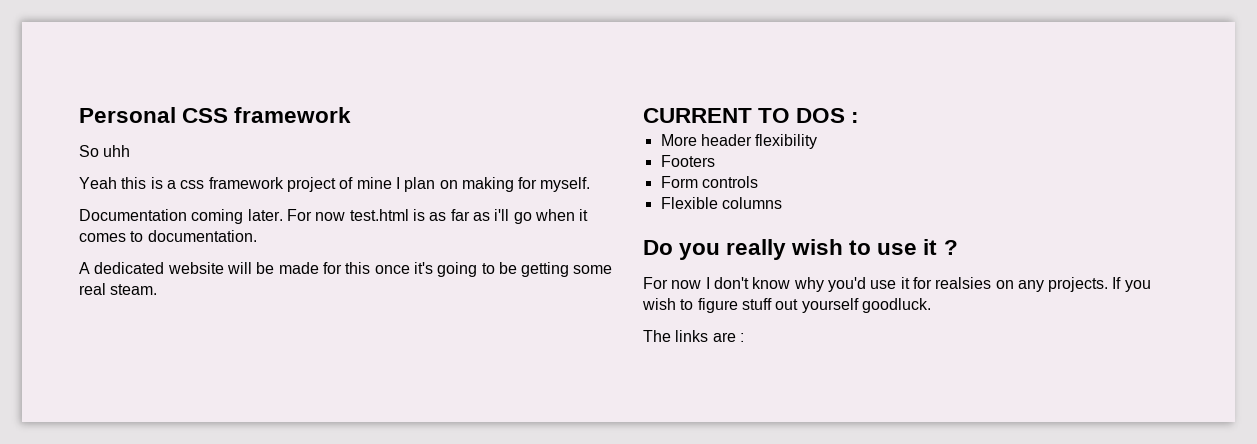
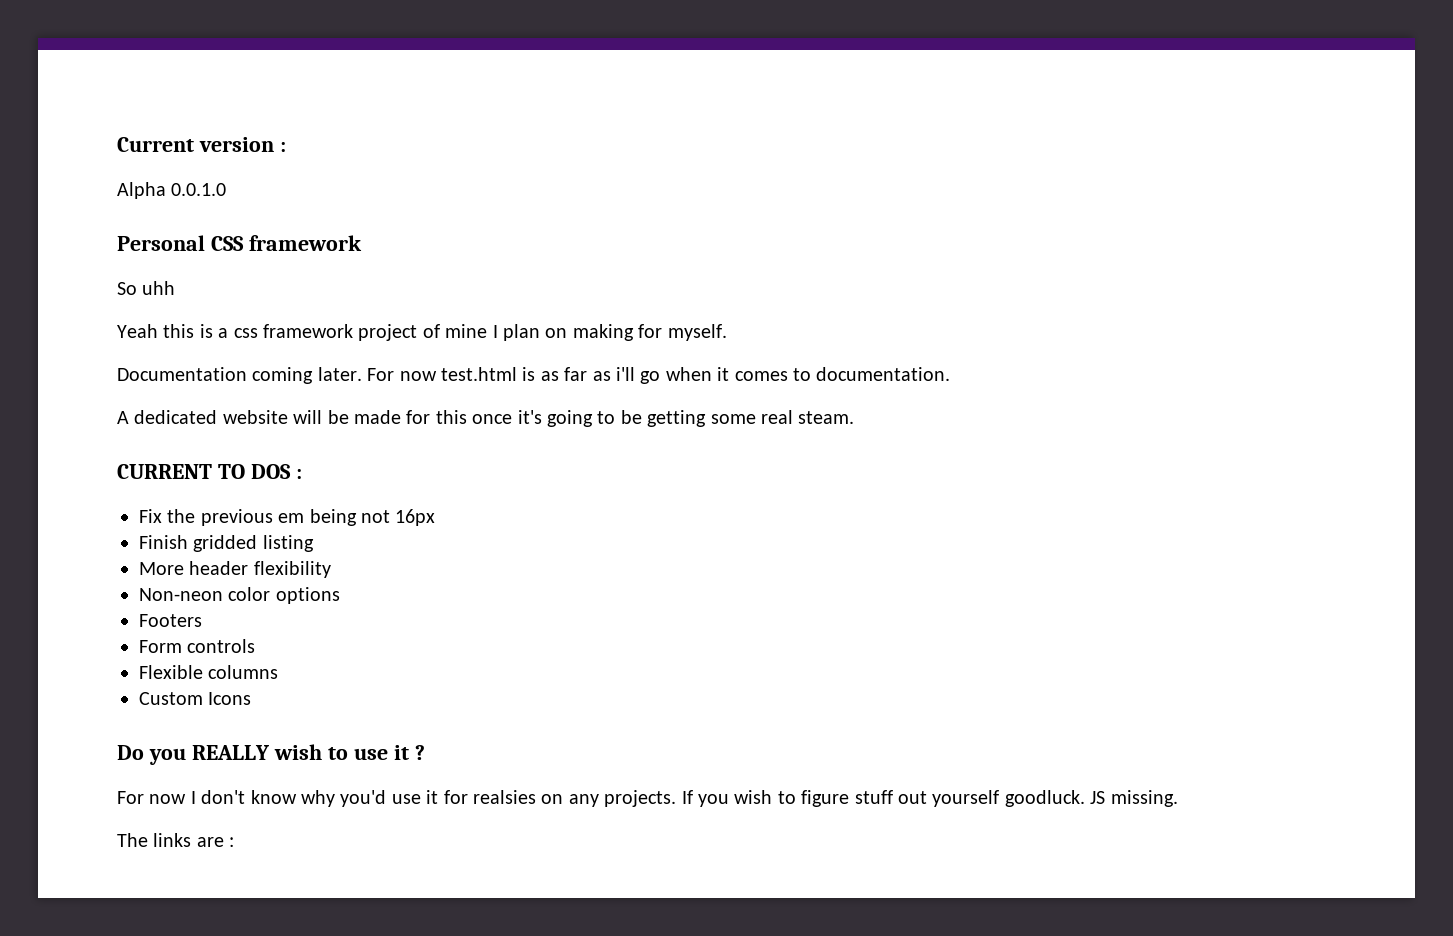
+ Current version :
+ Alpha 0.0.1.0
+ Fix the previous em being not 16px
+ Finish gridded listing
+ Non-neon color options
+ Custom Icons
- Do you really wish to use it ?
+ Do you REALLY wish to use it ?
+ JS missing.

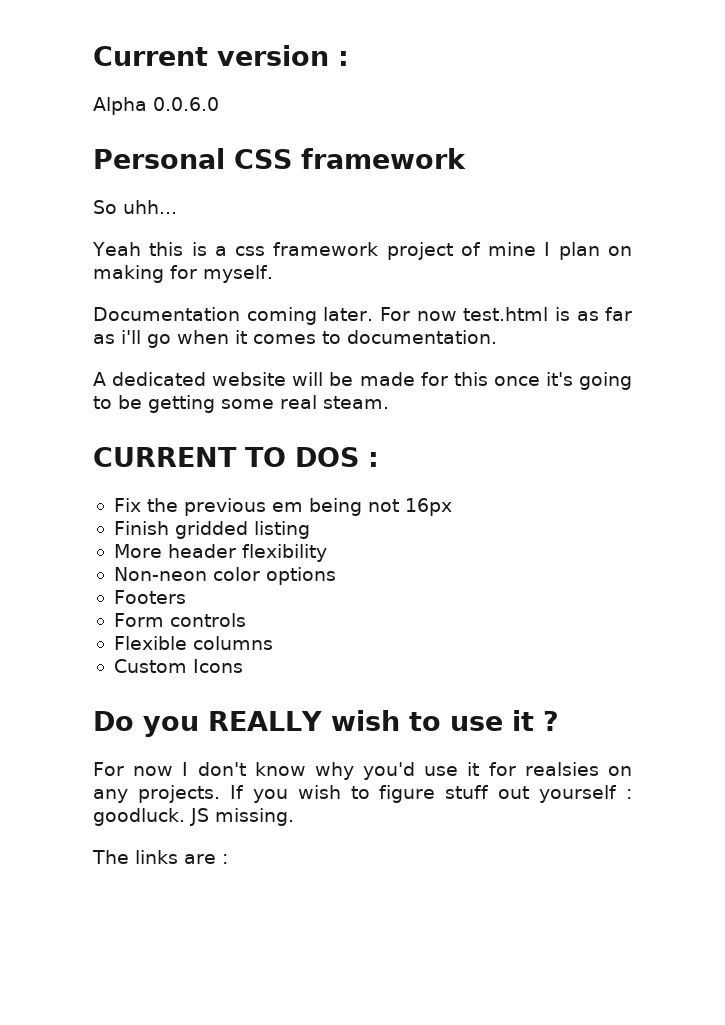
- Alpha 0.0.1.0
+ Alpha 0.0.6.0
- So uhh
+ So uhh...
- If you wish to figure stuff out yourself goodluck.
+ If you wish to figure stuff out yourself : goodluck.

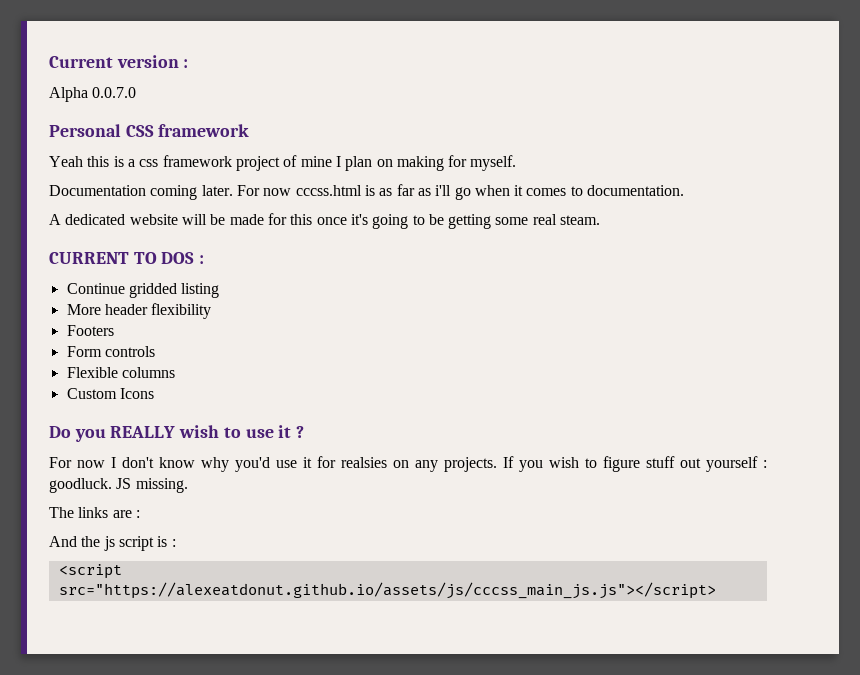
- Alpha 0.0.6.0
+ Alpha 0.0.7.0
- So uhh...
- For now test.html is as far as i'll go when it comes to documentation.
+ For now cccss.html is as far as i'll go when it comes to documentation.
- Fix the previous em being not 16px
- Finish gridded listing
+ Continue gridded listing
- Non-neon color options
+ And the js script is :
+ <script src="https://alexeatdonut.github.io/assets/js/cccss_main_js.js"></script>

